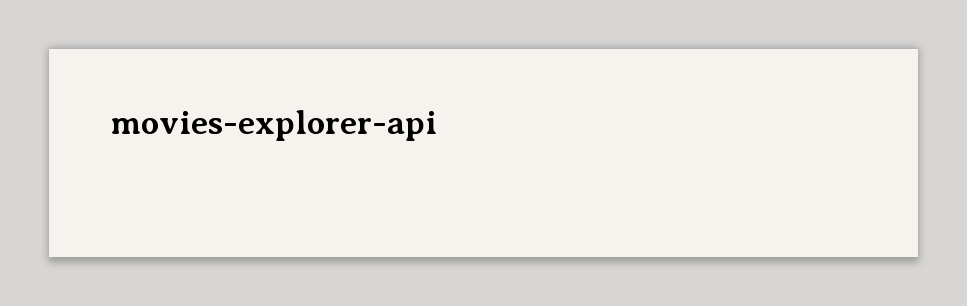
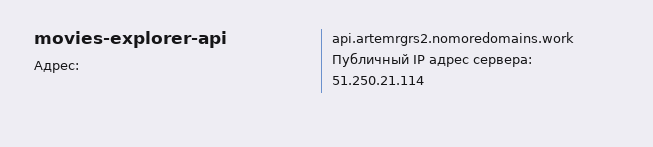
+ Адрес: api.artemrgrs2.nomoredomains.work Публичный IP адрес сервера: 51.250.21.114

